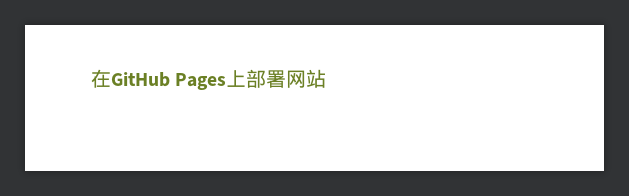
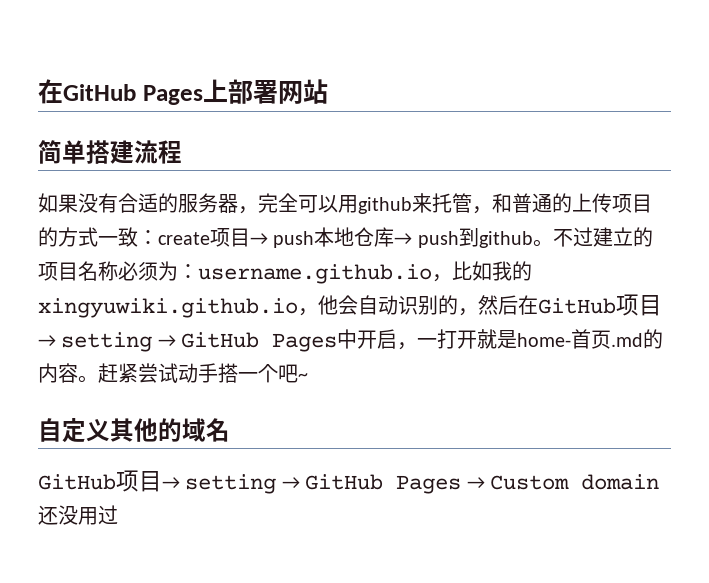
+ 简单搭建流程
+ 如果没有合适的服务器，完全可以用github来托管，和普通的上传项目的方式一致：create项目→ push本地仓库→ push到github。不过建立的项目名称必须为：username.github.io，比如我的xingyuwiki.github.io，他会自动识别的，然后在GitHub项目→ setting → GitHub Pages中开启，一打开就是home-首页.md的内容。赶紧尝试动手搭一个吧~
+ 自定义其他的域名
+ GitHub项目→ setting → GitHub Pages → Custom domain还没用过

